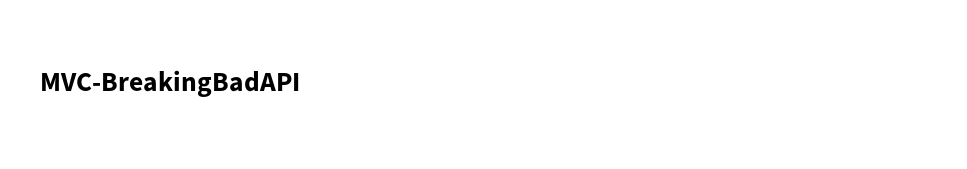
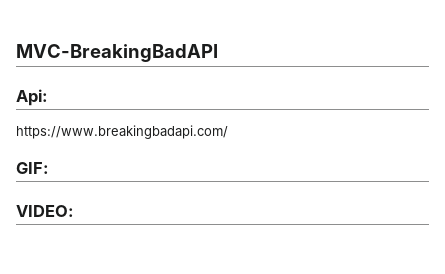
+ Api:
+ https://www.breakingbadapi.com/
+ GIF:
+ VIDEO:

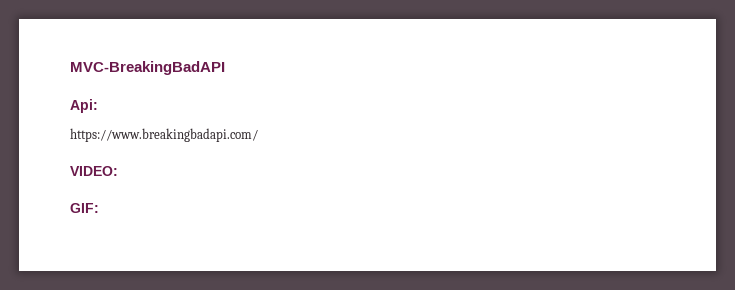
+ VIDEO:
- VIDEO:

